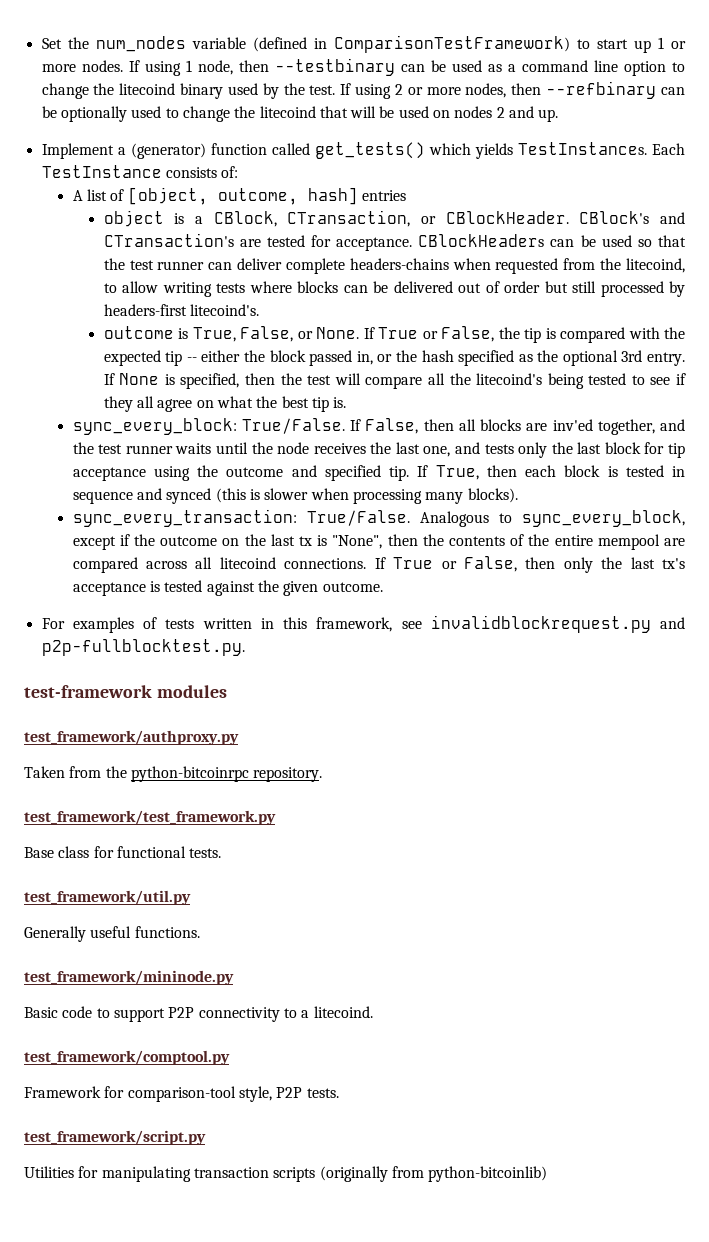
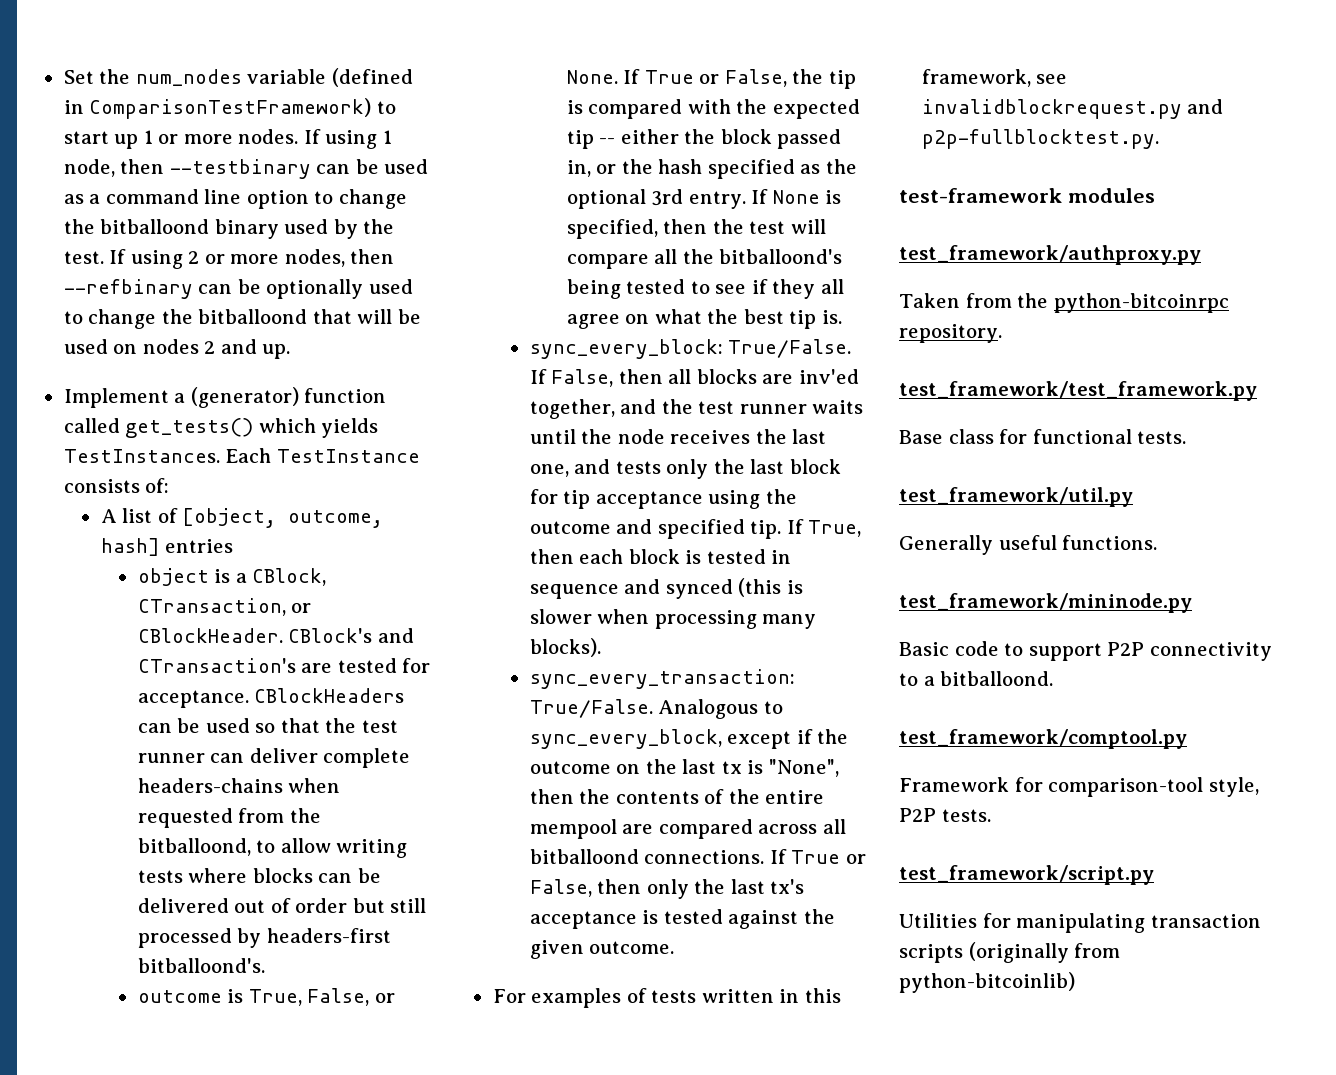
- If using 1 node, then --testbinary can be used as a command line option to change the litecoind binary used by the test.
+ If using 1 node, then --testbinary can be used as a command line option to change the bitballoond binary used by the test.
- If using 2 or more nodes, then --refbinary can be optionally used to change the litecoind that will be used on nodes 2 and up.
+ If using 2 or more nodes, then --refbinary can be optionally used to change the bitballoond that will be used on nodes 2 and up.
- CBlockHeaders can be used so that the test runner can deliver complete headers-chains when requested from the litecoind, to allow writing tests where blocks can be delivered out of order but still processed by headers-first litecoind's.
+ CBlockHeaders can be used so that the test runner can deliver complete headers-chains when requested from the bitballoond, to allow writing tests where blocks can be delivered out of order but still processed by headers-first bitballoond's.
- If None is specified, then the test will compare all the litecoind's being tested to see if they all agree on what the best tip is.
+ If None is specified, then the test will compare all the bitballoond's being tested to see if they all agree on what the best tip is.
- Analogous to sync_every_block, except if the outcome on the last tx is "None", then the contents of the entire mempool are compared across all litecoind connections.
+ Analogous to sync_every_block, except if the outcome on the last tx is "None", then the contents of the entire mempool are compared across all bitballoond connections.
- Basic code to support P2P connectivity to a litecoind.
+ Basic code to support P2P connectivity to a bitballoond.

